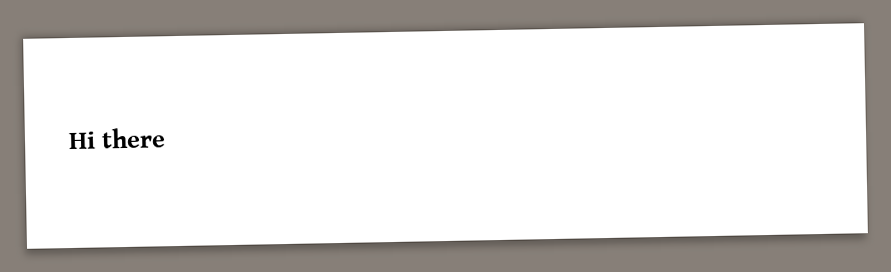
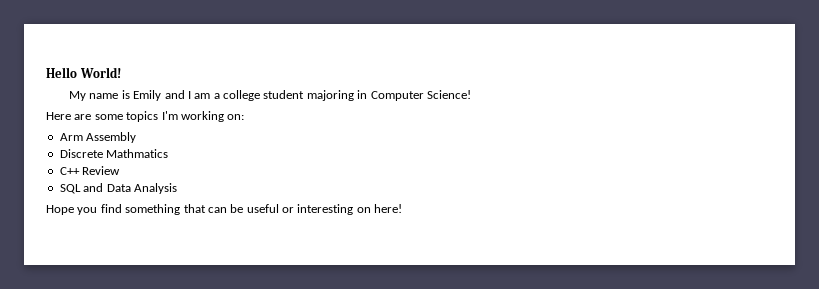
- Hi there
+ Hello World!
+ My name is Emily and I am a college student majoring in Computer Science!
+ Here are some topics I'm working on:
+ Arm Assembly
+ Discrete Mathmatics
+ C++ Review
+ SQL and Data Analysis
+ Hope you find something that can be useful or interesting on here!

